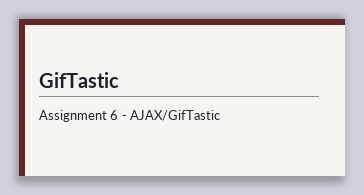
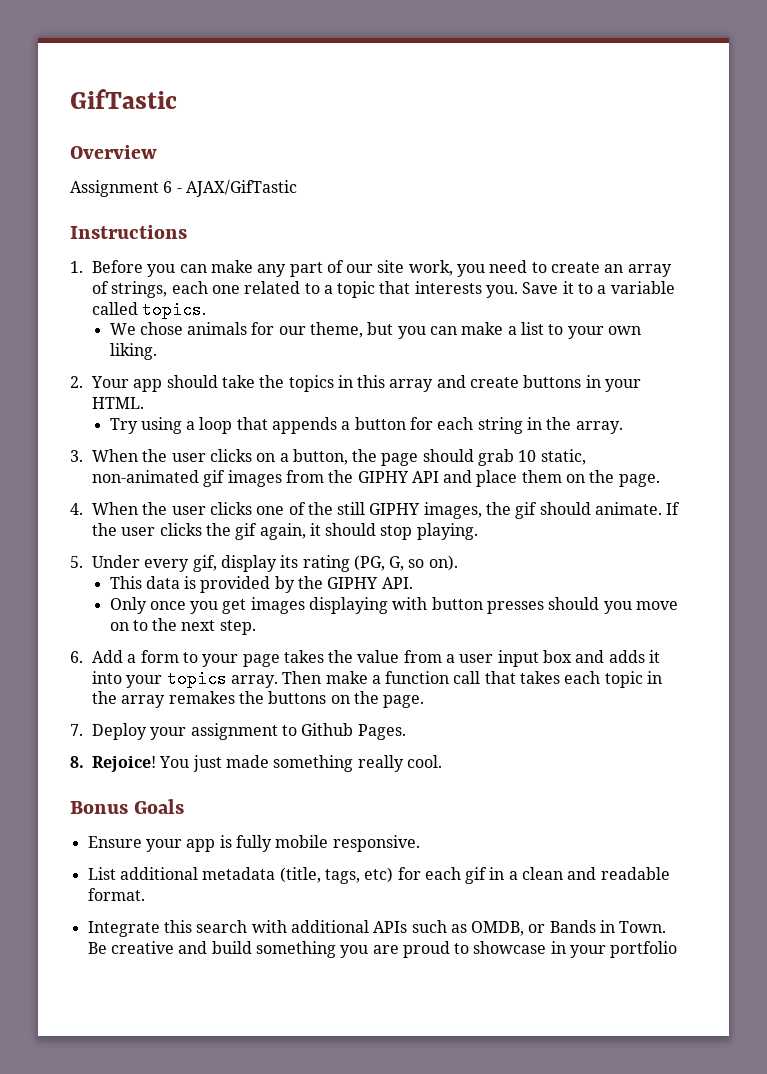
+ Overview
+ Instructions
+ 1. Before you can make any part of our site work, you need to create an array of strings, each one related to a topic that interests you. Save it to a variable called topics.
+ We chose animals for our theme, but you can make a list to your own liking.
+ 2. Your app should take the topics in this array and create buttons in your HTML.
+ Try using a loop that appends a button for each string in the array.
+ 3. When the user clicks on a button, the page should grab 10 static, non-animated gif images from the GIPHY API and place them on the page.
+ 4. When the user clicks one of the still GIPHY images, the gif should animate. If the user clicks the gif again, it should stop playing.
+ 5. Under every gif, display its rating (PG, G, so on).
+ This data is provided by the GIPHY API.
+ Only once you get images displaying with button presses should you move on to the next step.
+ 6. Add a form to your page takes the value from a user input box and adds it into your topics array. Then make a function call that takes each topic in the array remakes the buttons on the page.
+ 7. Deploy your assignment to Github Pages.
+ 8. Rejoice! You just made something really cool.
+ Bonus Goals
+ Ensure your app is fully mobile responsive.
+ List additional metadata (title, tags, etc) for each gif in a clean and readable format.
+ Integrate this search with additional APIs such as OMDB, or Bands in Town. Be creative and build something you are proud to showcase in your portfolio

